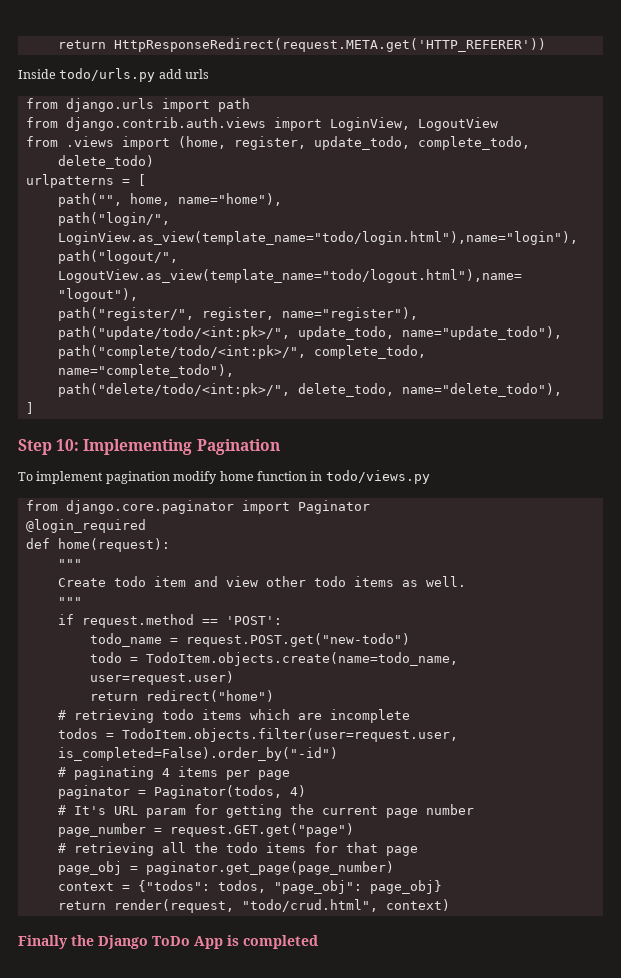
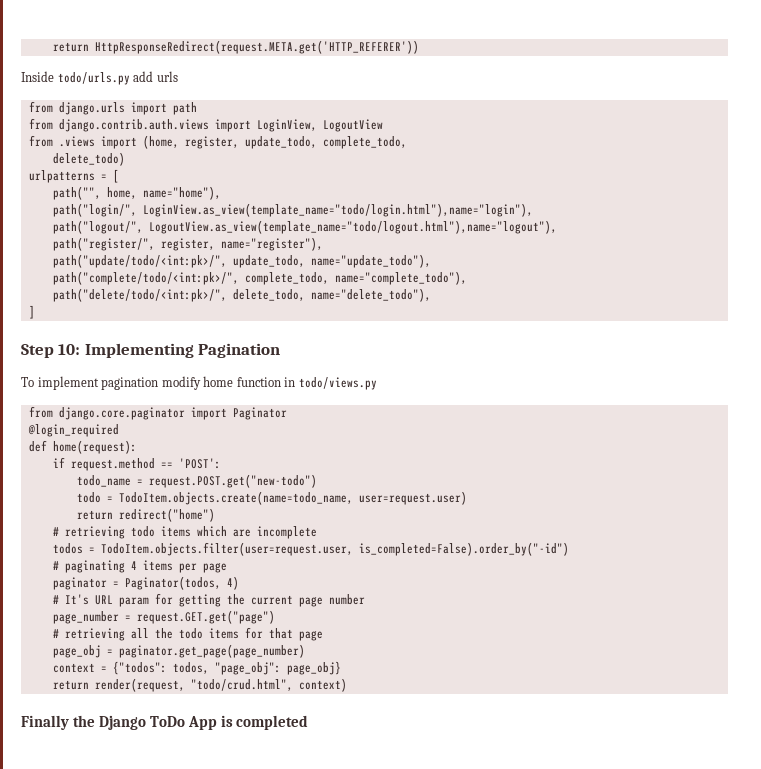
  def home(request):
- """
- Create todo item and view other todo items as well.
- """

